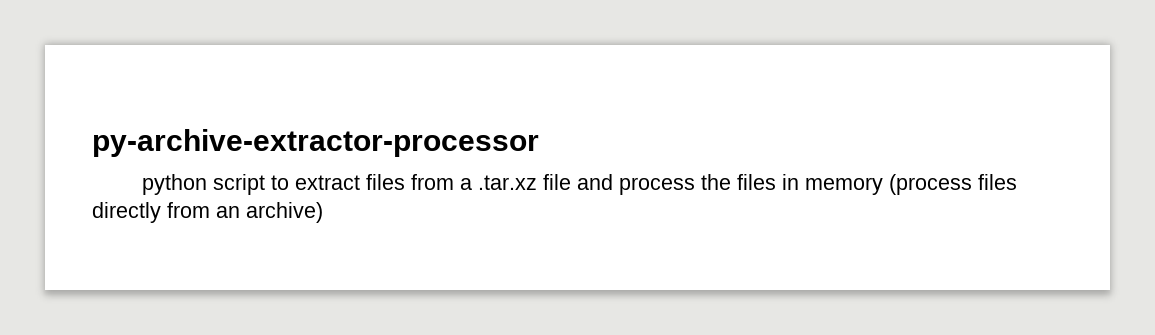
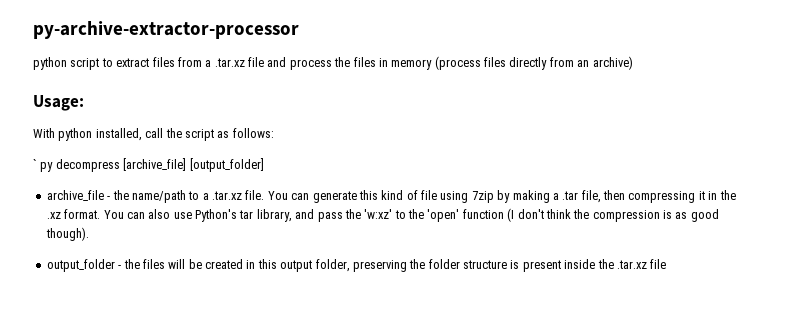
+ Usage:
+ With python installed, call the script as follows:
+ ` py decompress [archive_file] [output_folder]
+ archive_file - the name/path to a .tar.xz file. You can generate this kind of file using 7zip by making a .tar file, then compressing it in the .xz format. You can also use Python's tar library, and pass the 'w:xz' to the 'open' function (I don't think the compression is as good though).
+ output_folder - the files will be created in this output folder, preserving the folder structure is present inside the .tar.xz file

